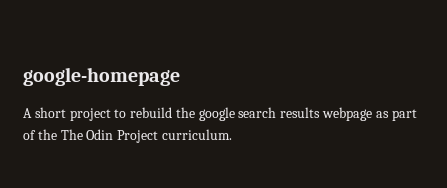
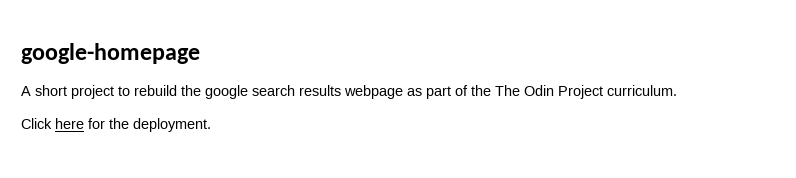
+ Click here for the deployment.

